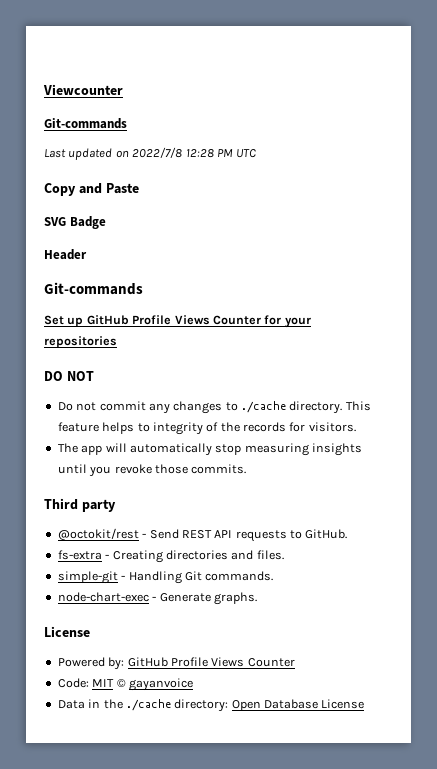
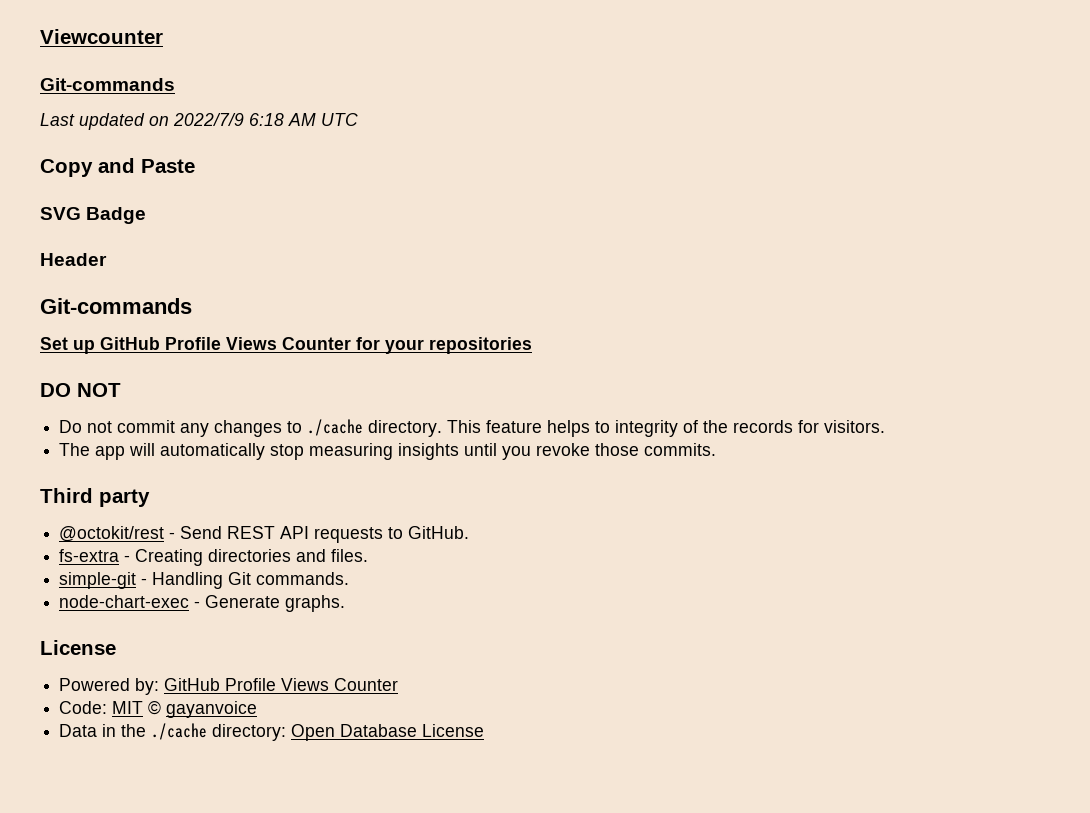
- Last updated on 2022/7/8 12:28 PM UTC
+ Last updated on 2022/7/9 6:18 AM UTC

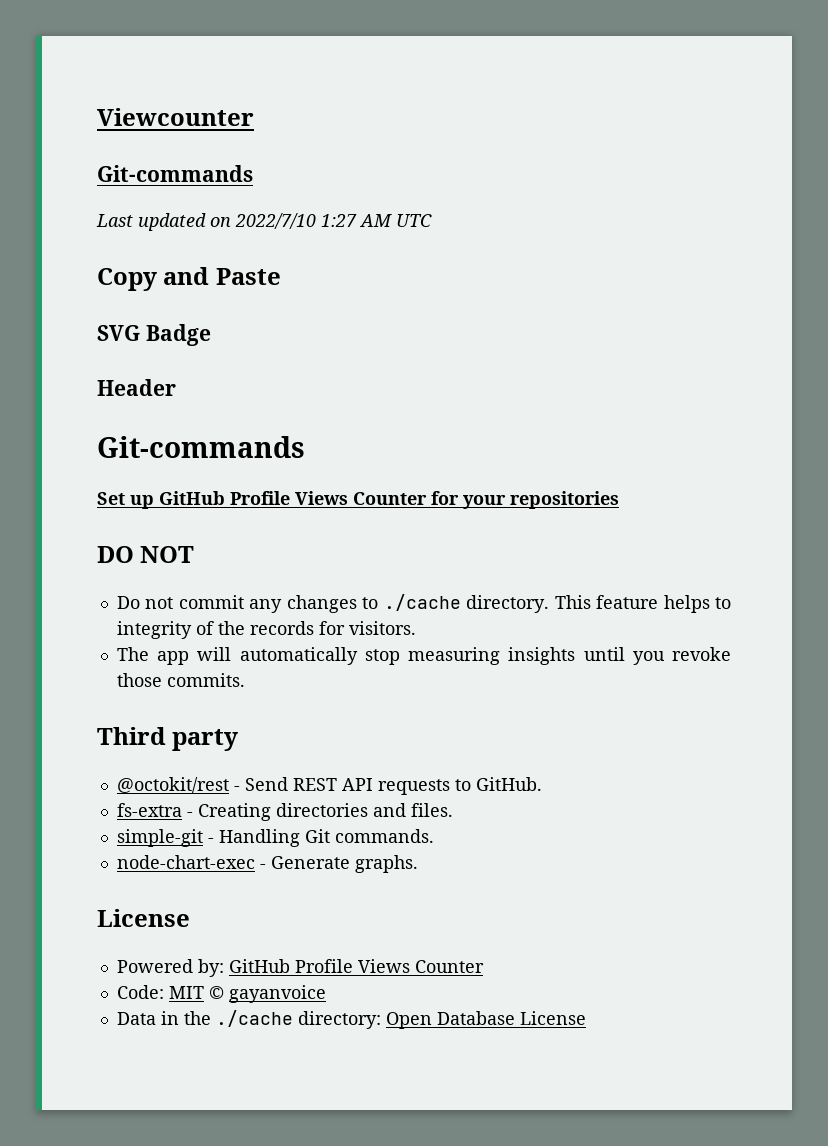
- Last updated on 2022/7/9 6:18 AM UTC
+ Last updated on 2022/7/10 1:27 AM UTC

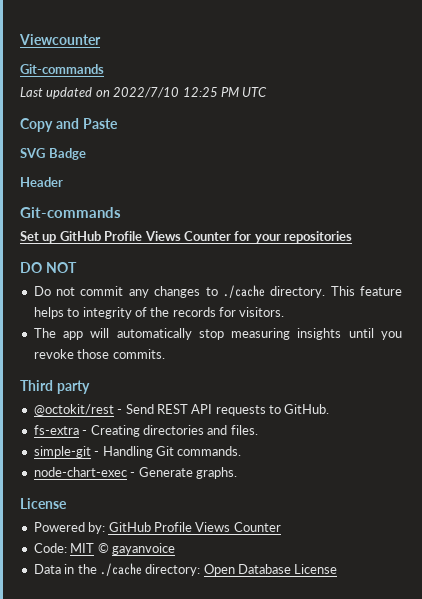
- Last updated on 2022/7/10 1:27 AM UTC
+ Last updated on 2022/7/10 12:25 PM UTC

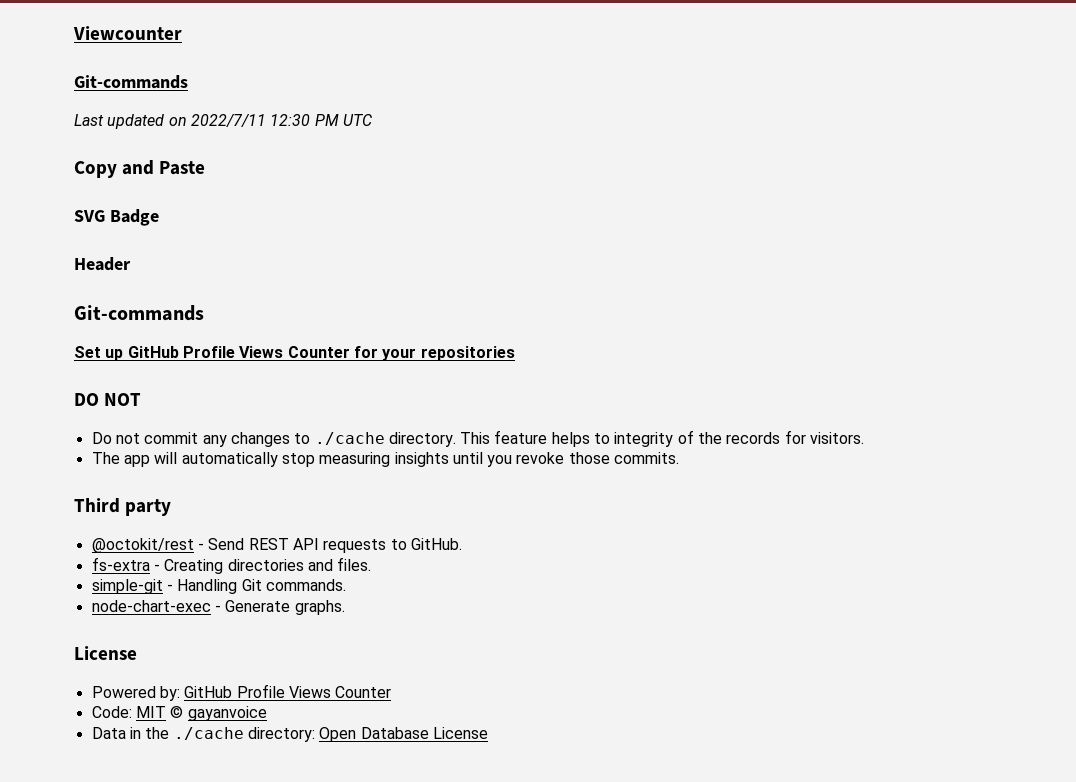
- Last updated on 2022/7/10 12:25 PM UTC
+ Last updated on 2022/7/11 12:30 PM UTC

